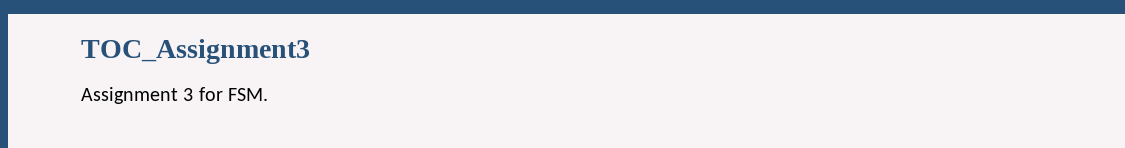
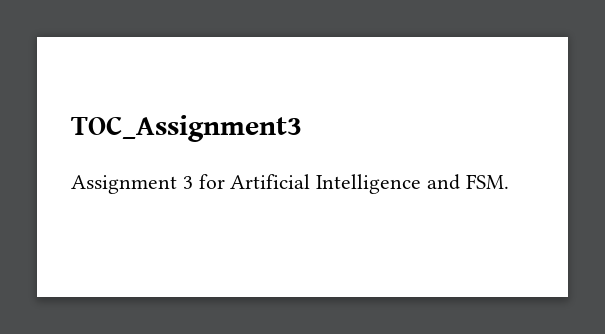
- Assignment 3 for FSM.
+ Assignment 3 for Artificial Intelligence and FSM.

